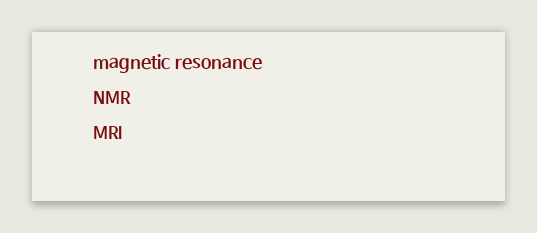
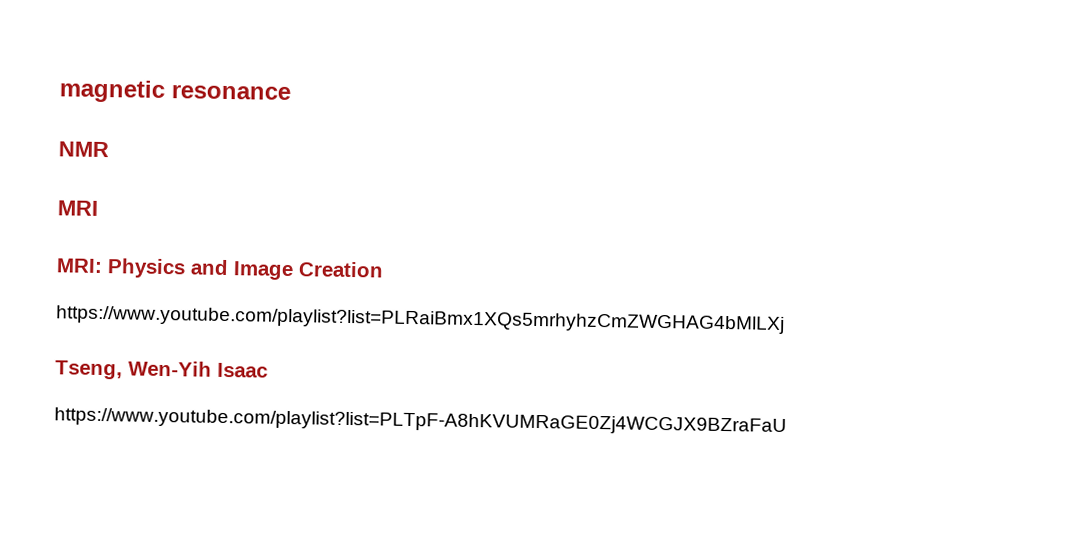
+ MRI: Physics and Image Creation
+ https://www.youtube.com/playlist?list=PLRaiBmx1XQs5mrhyhzCmZWGHAG4bMlLXj
+ Tseng, Wen-Yih Isaac
+ https://www.youtube.com/playlist?list=PLTpF-A8hKVUMRaGE0Zj4WCGJX9BZraFaU

